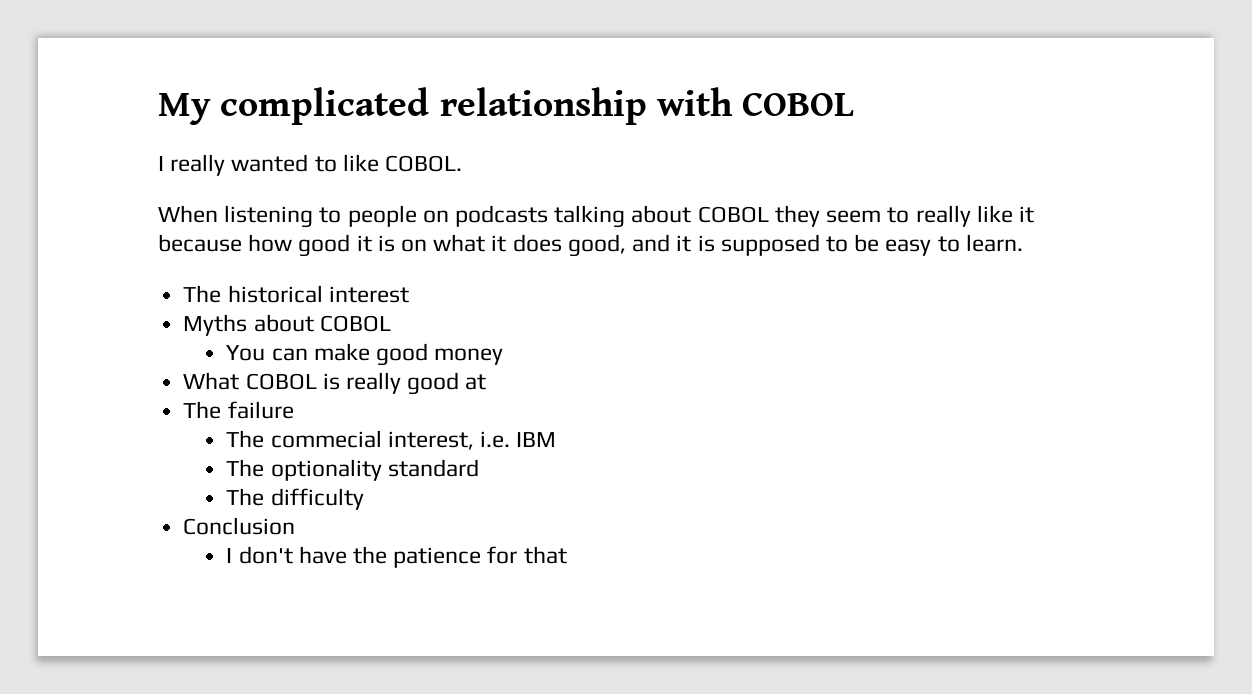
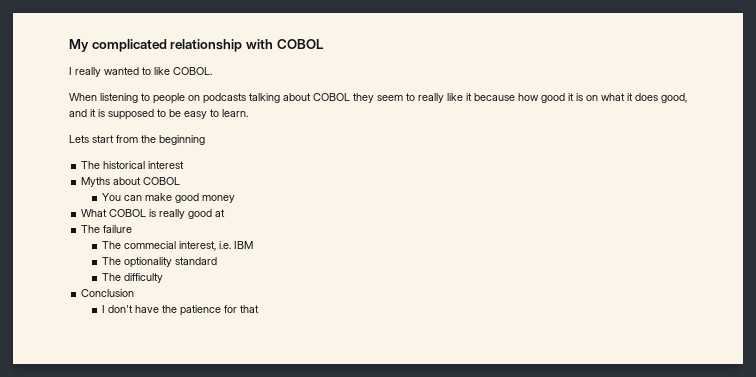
+ Lets start from the beginning

